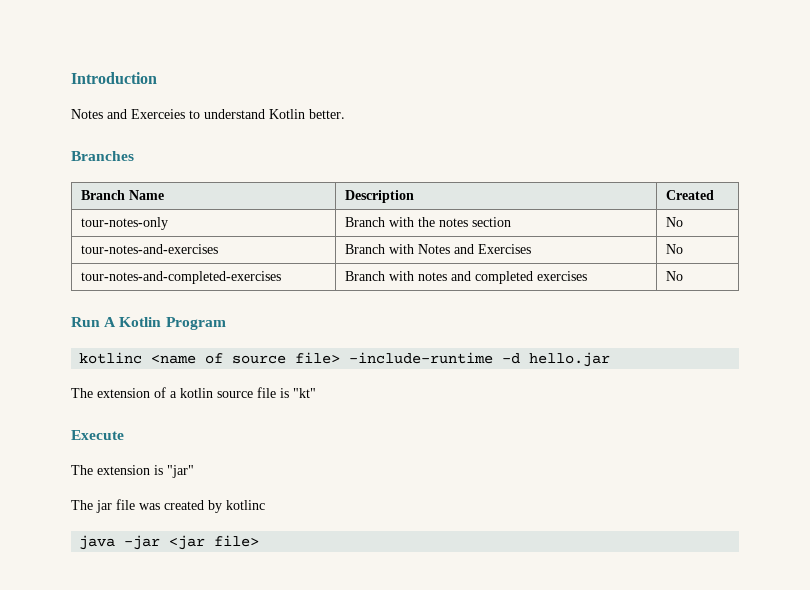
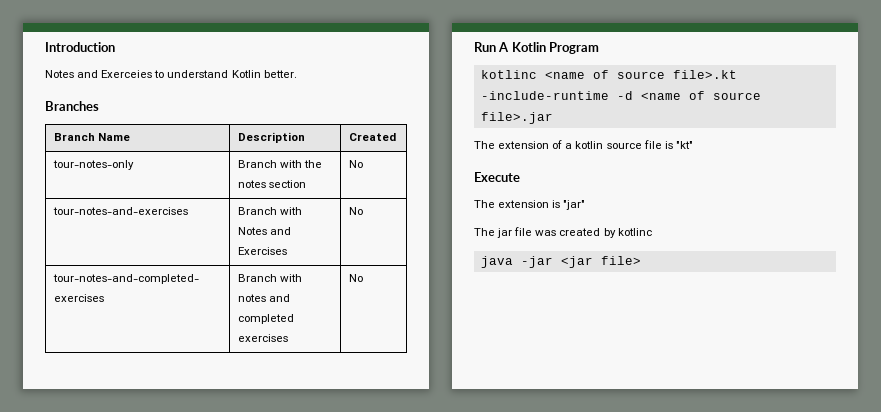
- kotlinc <name of source file> -include-runtime -d hello.jar
+ kotlinc <name of source file>.kt -include-runtime -d <name of source file>.jar

